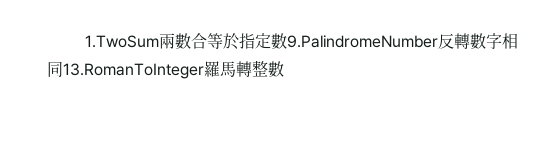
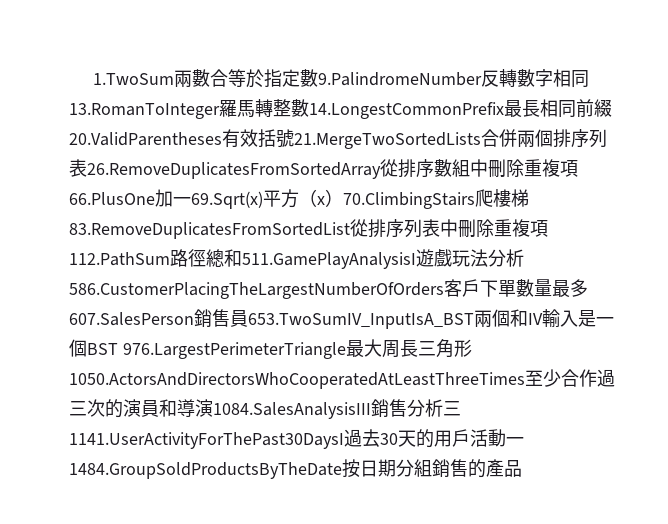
- 1.TwoSum兩數合等於指定數9.PalindromeNumber反轉數字相同13.RomanToInteger羅馬轉整數
+ 1.TwoSum兩數合等於指定數9.PalindromeNumber反轉數字相同13.RomanToInteger羅馬轉整數14.LongestCommonPrefix最長相同前綴20.ValidParentheses有效括號21.MergeTwoSortedLists合併兩個排序列表26.RemoveDuplicatesFromSortedArray從排序數組中刪除重複項66.PlusOne加一69.Sqrt(x)平方（x）70.ClimbingStairs爬樓梯83.RemoveDuplicatesFromSortedList從排序列表中刪除重複項112.PathSum路徑總和511.GamePlayAnalysisI遊戲玩法分析586.CustomerPlacingTheLargestNumberOfOrders客戶下單數量最多607.SalesPerson銷售員653.TwoSumIV_InputIsA_BST兩個和IV輸入是一個BST 976.LargestPerimeterTriangle最大周長三角形1050.ActorsAndDirectorsWhoCooperatedAtLeastThreeTimes至少合作過三次的演員和導演1084.SalesAnalysisIII銷售分析三1141.UserActivityForThePast30DaysI過去30天的用戶活動一1484.GroupSoldProductsByTheDate按日期分組銷售的產品

